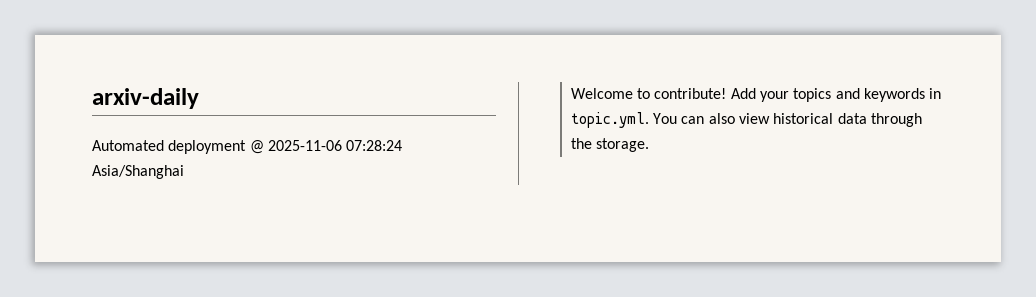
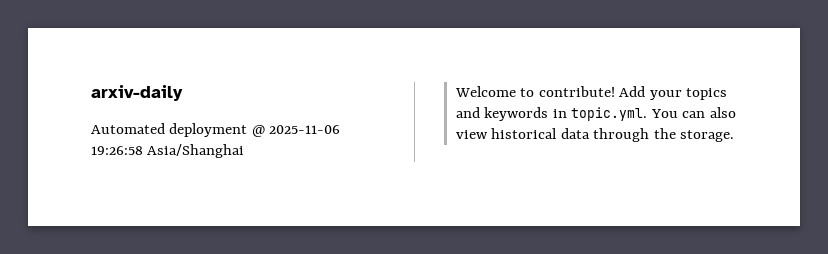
- Automated deployment @ 2025-11-06 07:28:24 Asia/Shanghai
+ Automated deployment @ 2025-11-06 19:26:58 Asia/Shanghai

